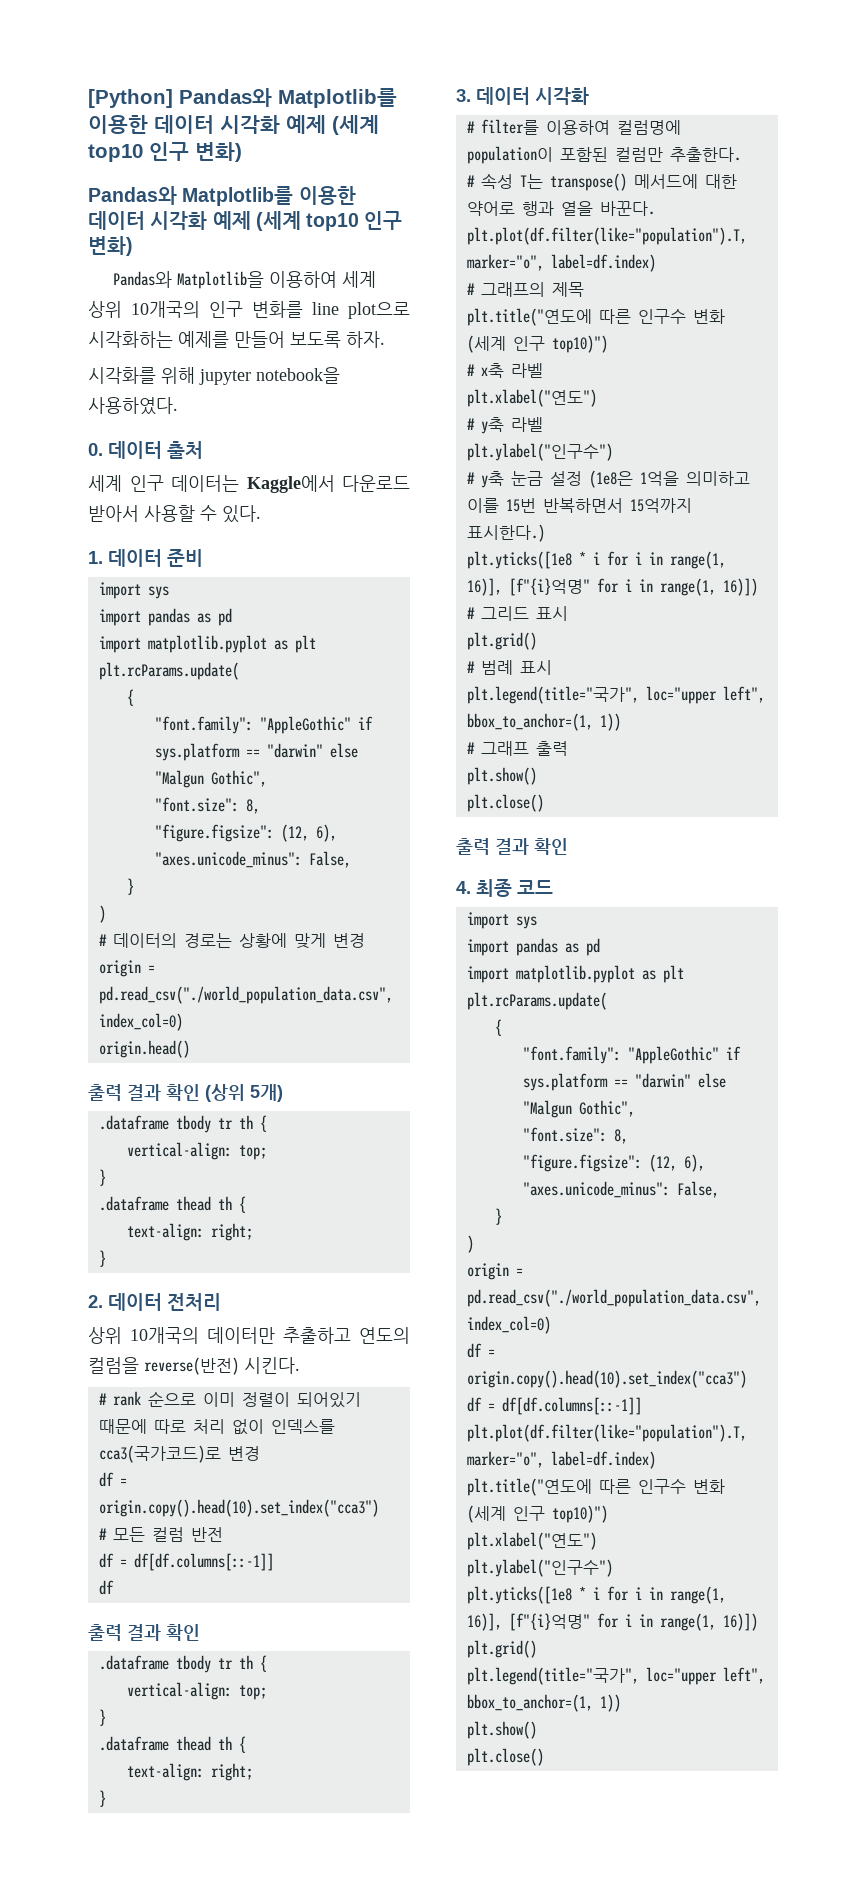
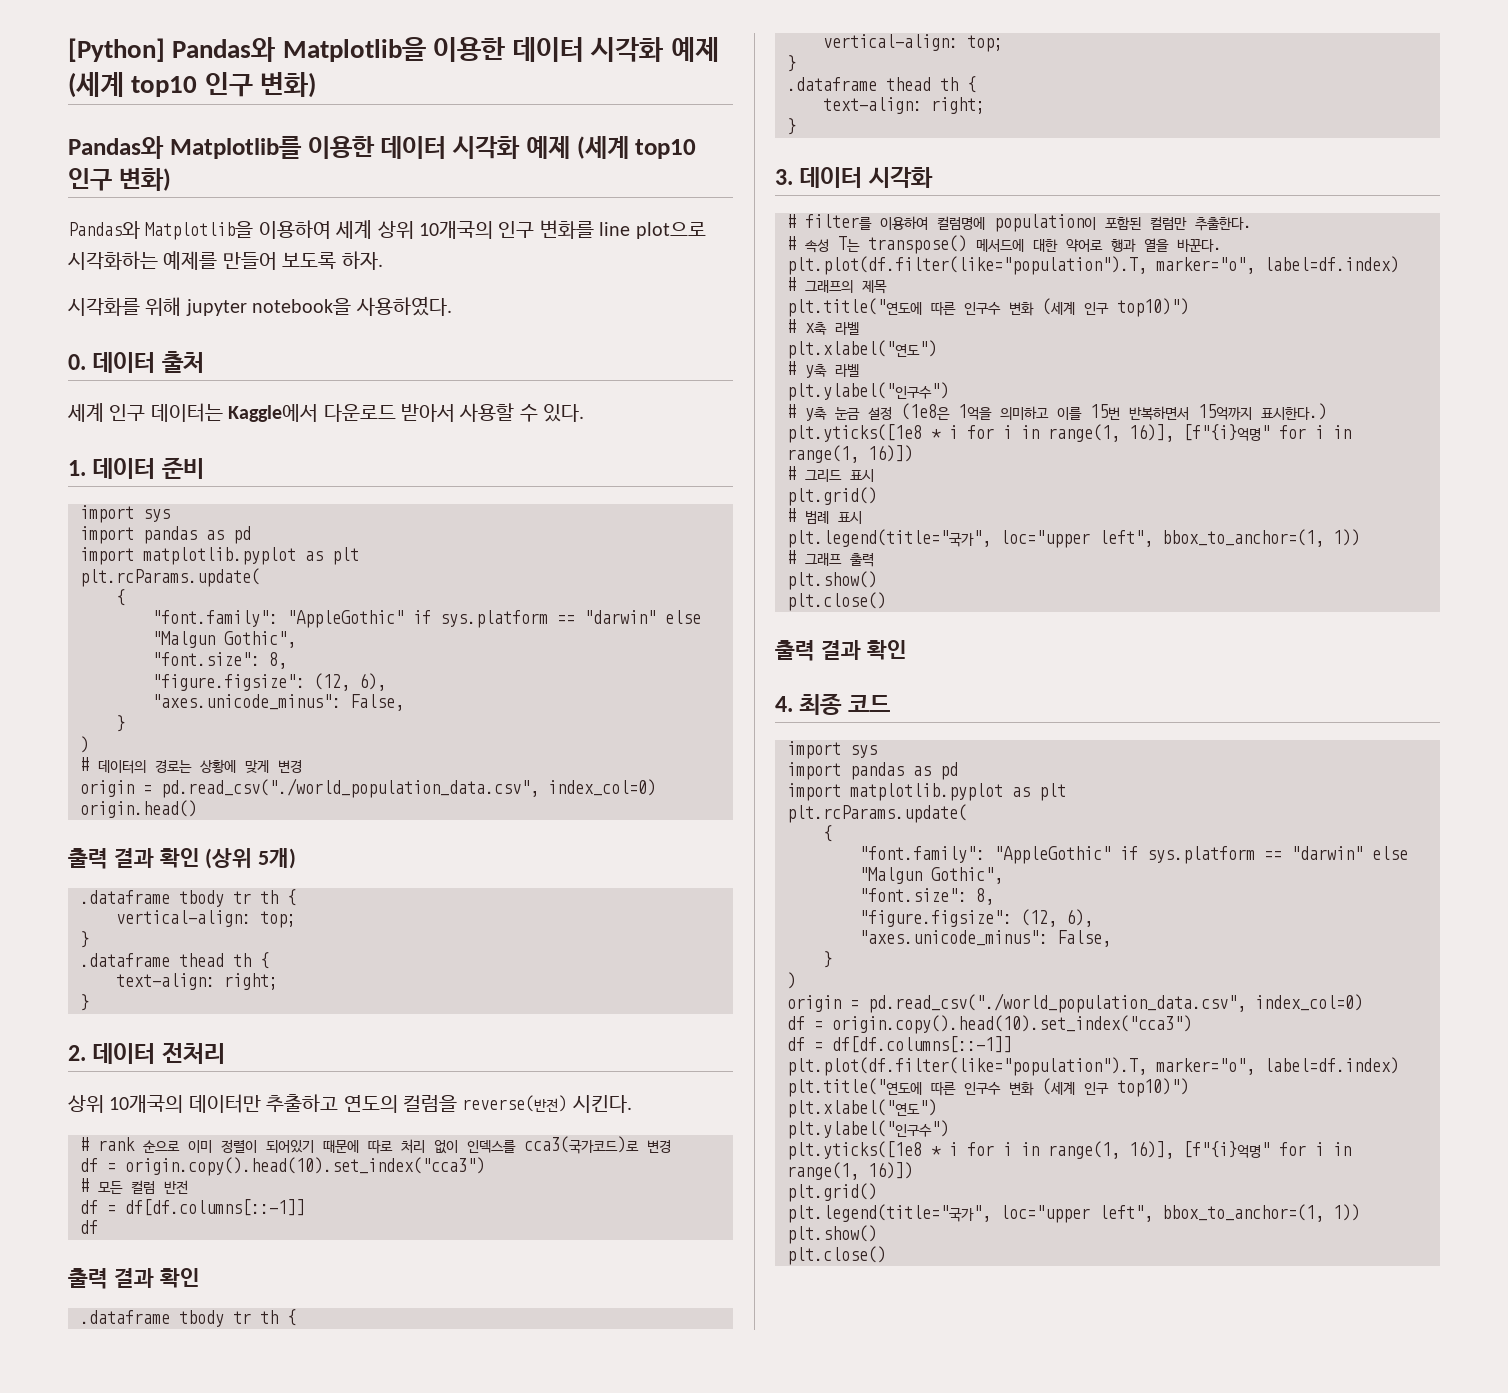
- [Python] Pandas와 Matplotlib를 이용한 데이터 시각화 예제 (세계 top10 인구 변화)
+ [Python] Pandas와 Matplotlib을 이용한 데이터 시각화 예제 (세계 top10 인구 변화)

